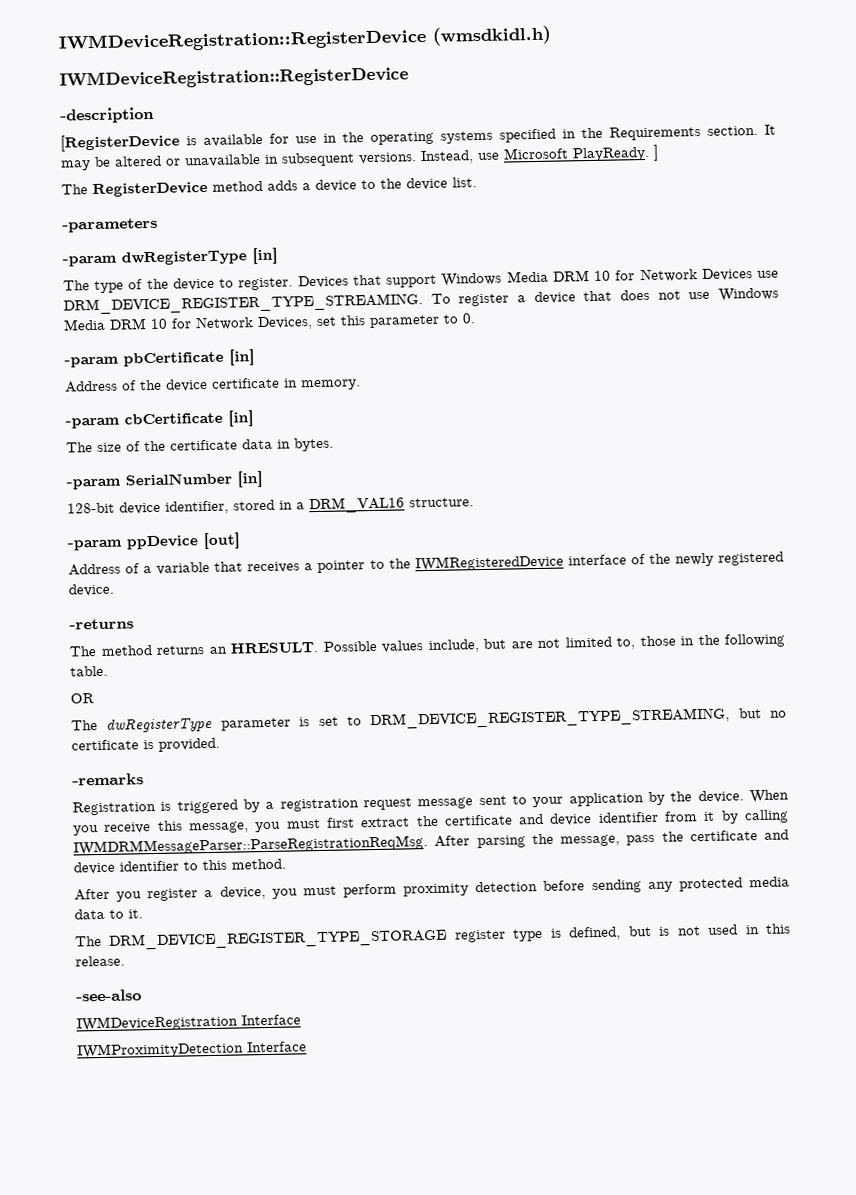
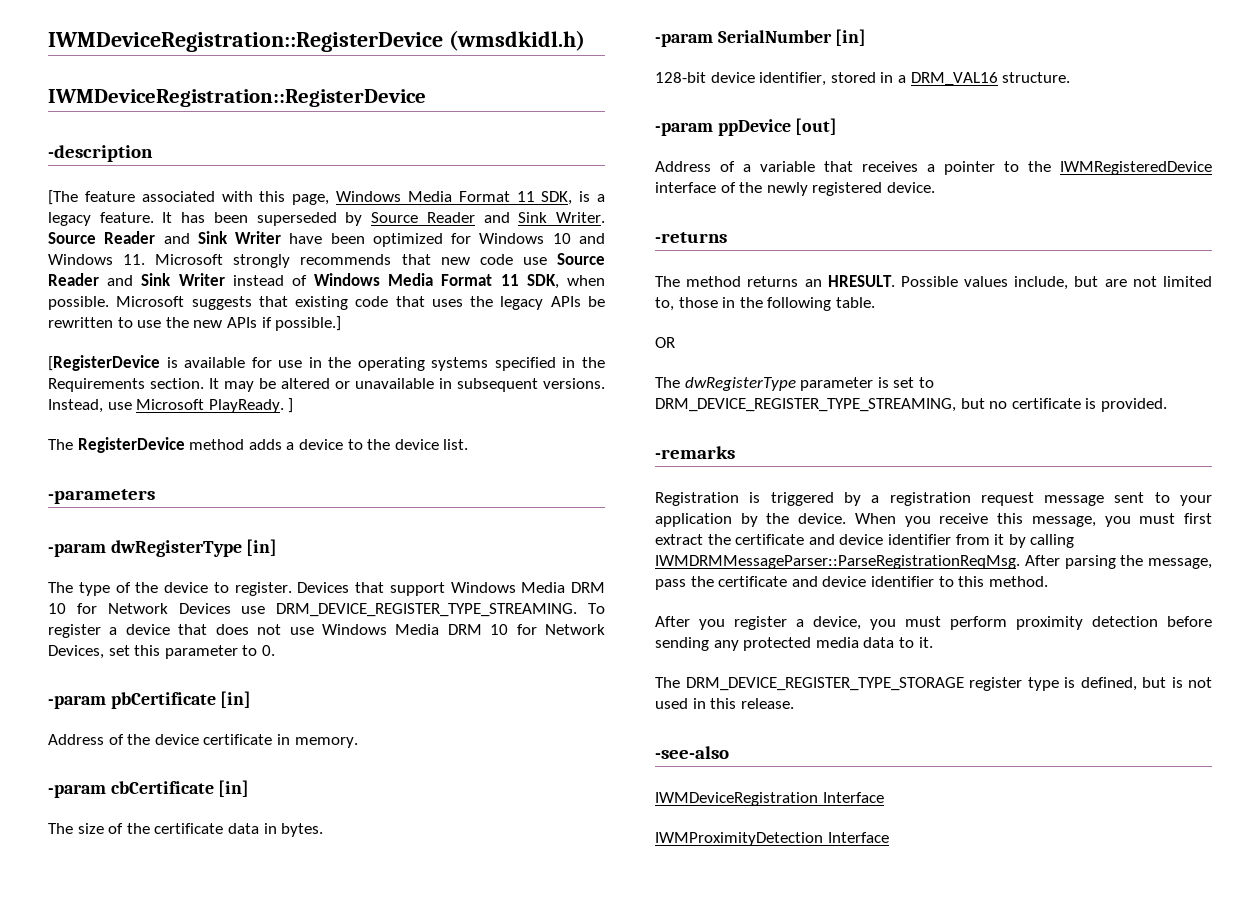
+ [The feature associated with this page, Windows Media Format 11 SDK, is a legacy feature. It has been superseded by Source Reader and Sink Writer. Source Reader and Sink Writer have been optimized for Windows 10 and Windows 11. Microsoft strongly recommends that new code use Source Reader and Sink Writer instead of Windows Media Format 11 SDK, when possible. Microsoft suggests that existing code that uses the legacy APIs be rewritten to use the new APIs if possible.]

